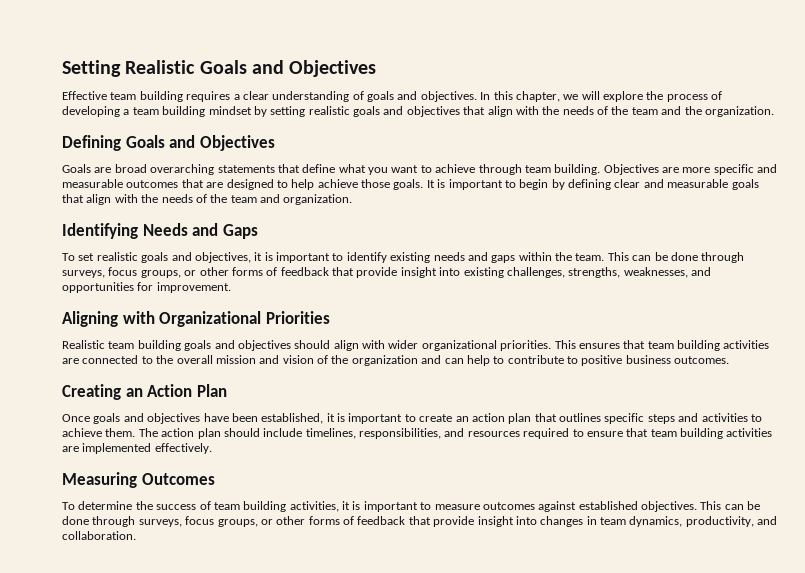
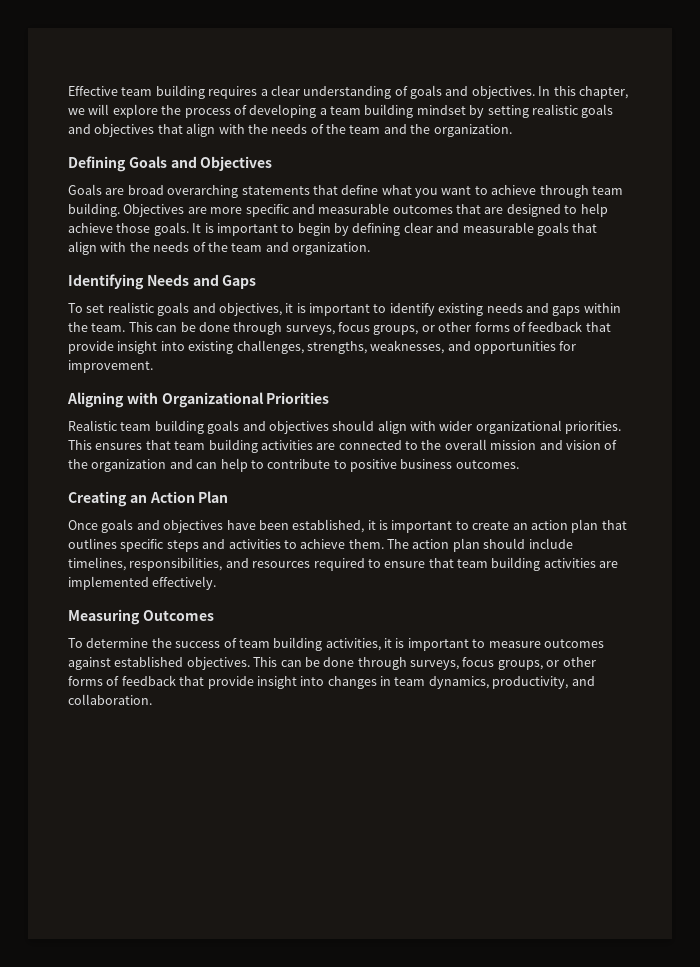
- Setting Realistic Goals and Objectives

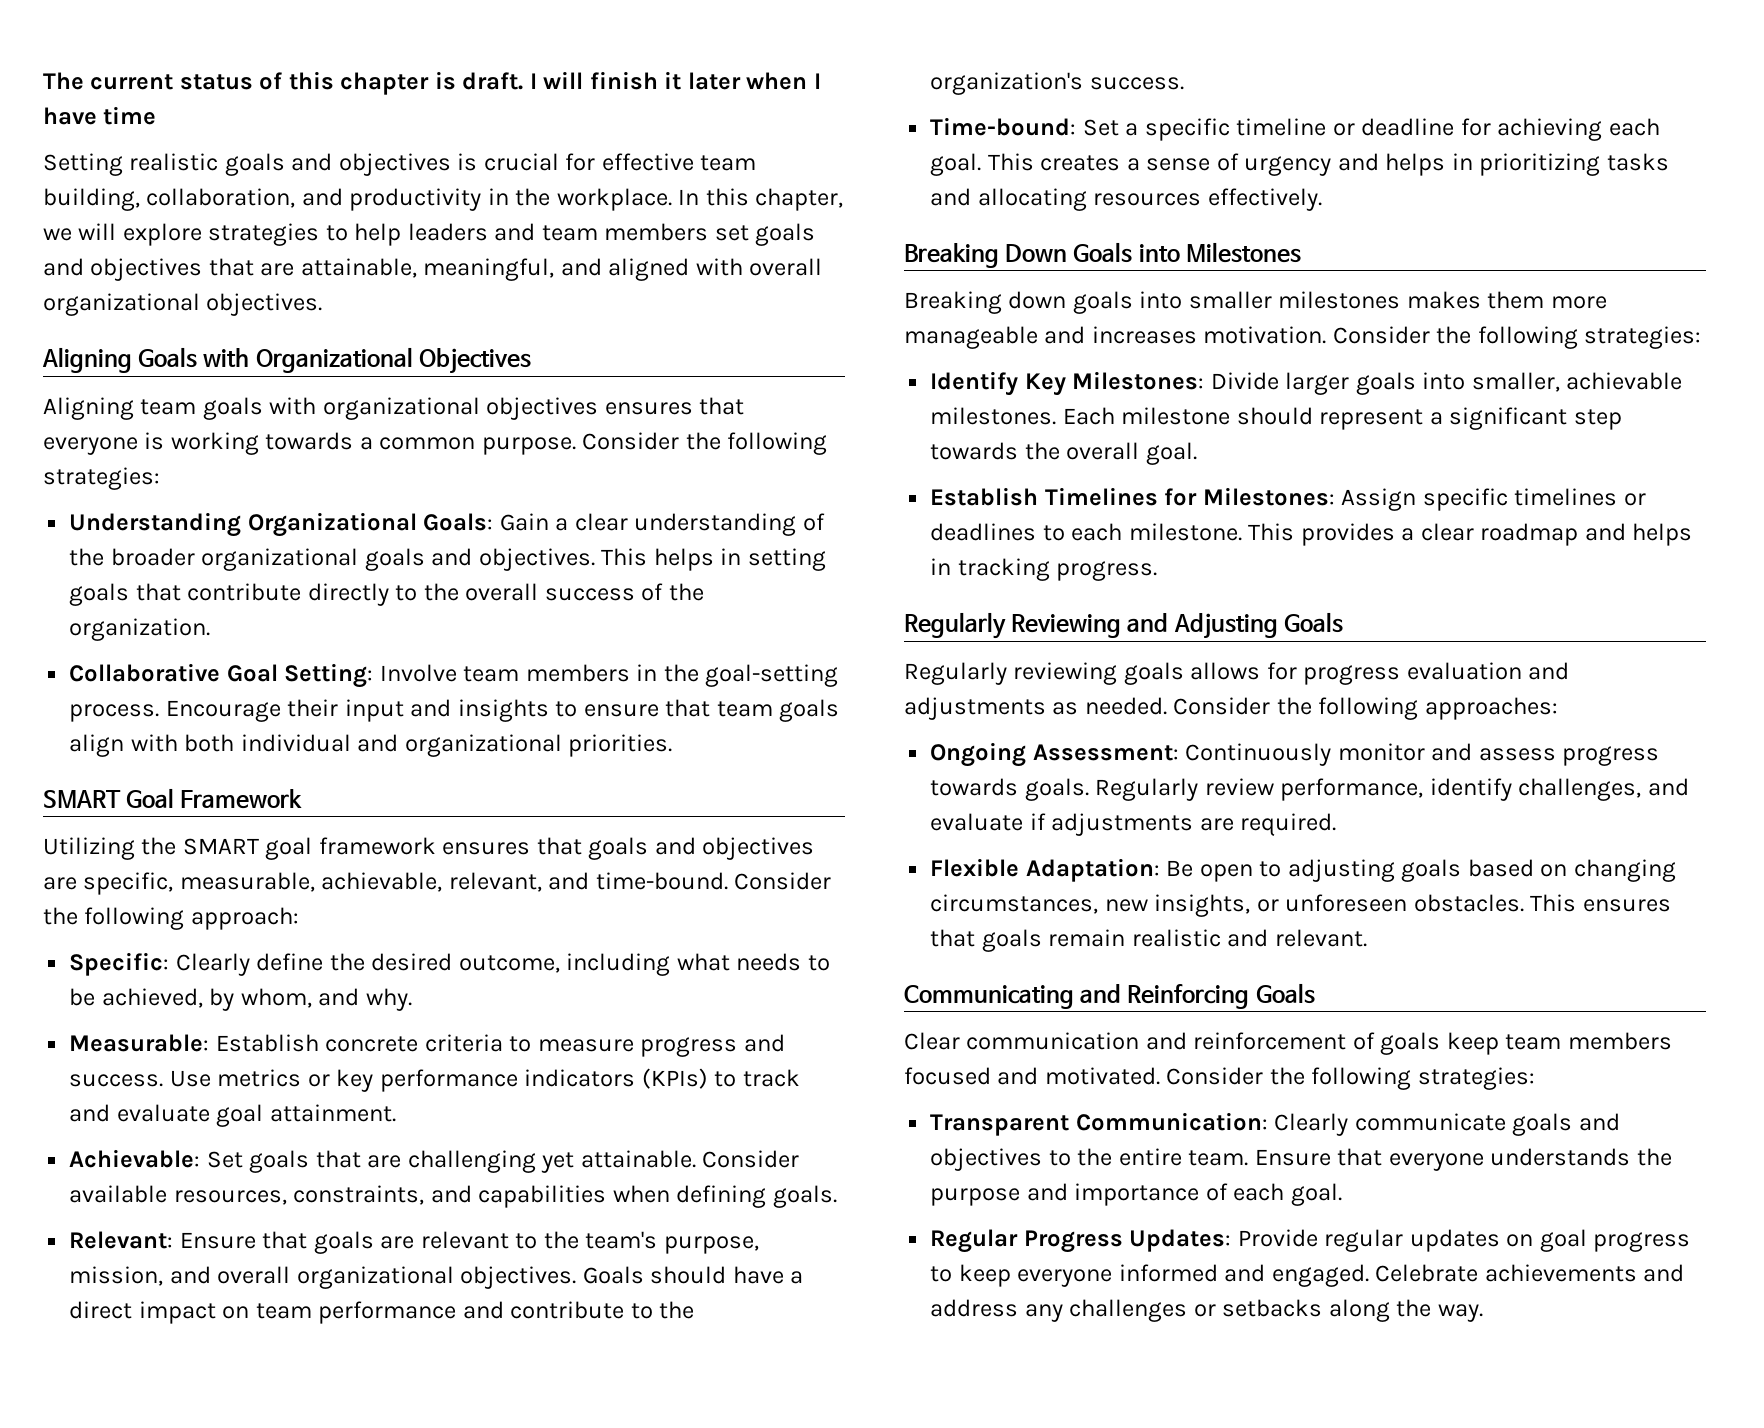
- Effective team building requires a clear understanding of goals and objectives.
+ The current status of this chapter is draft. I will finish it later when I have time
+ Setting realistic goals and objectives is crucial for effective team building, collaboration, and productivity in the workplace.
- In this chapter, we will explore the process of developing a team building mindset by setting realistic goals and objectives that align with the needs of the team and the organization.
- Defining Goals and Objectives
- Goals are broad overarching statements that define what you want to achieve through team building. Objectives are more specific and measurable outcomes that are designed to help achieve those goals. It is important to begin by defining clear and measurable goals that align with the needs of the team and organization.
- Identifying Needs and Gaps
- To set realistic goals and objectives, it is important to identify existing needs and gaps within the team. This can be done through surveys, focus groups, or other forms of feedback that provide insight into existing challenges, strengths, weaknesses, and opportunities for improvement.
- Aligning with Organizational Priorities
- Realistic team building goals and objectives should align with wider organizational priorities. This ensures that team building activities are connected to the overall mission and vision of the organization and can help to contribute to positive business outcomes.
- Creating an Action Plan
- Once goals and objectives have been established, it is important to create an action plan that outlines specific steps and activities to achieve them. The action plan should include timelines, responsibilities, and resources required to ensure that team building activities are implemented effectively.
- Measuring Outcomes
- To determine the success of team building activities, it is important to measure outcomes against established objectives. This can be done through surveys, focus groups, or other forms of feedback that provide insight into changes in team dynamics, productivity, and collaboration.
+ In this chapter, we will explore strategies to help leaders and team members set goals and objectives that are attainable, meaningful, and aligned with overall organizational objectives.
+ Aligning Goals with Organizational Objectives
+ Aligning team goals with organizational objectives ensures that everyone is working towards a common purpose. Consider the following strategies:
+ Understanding Organizational Goals: Gain a clear understanding of the broader organizational goals and objectives. This helps in setting goals that contribute directly to the overall success of the organization.
+ Collaborative Goal Setting: Involve team members in the goal-setting process. Encourage their input and insights to ensure that team goals align with both individual and organizational priorities.
+ SMART Goal Framework
+ Utilizing the SMART goal framework ensures that goals and objectives are specific, measurable, achievable, relevant, and time-bound. Consider the following approach:
+ Specific: Clearly define the desired outcome, including what needs to be achieved, by whom, and why.
+ Measurable: Establish concrete criteria to measure progress and success. Use metrics or key performance indicators (KPIs) to track and evaluate goal attainment.
+ Achievable: Set goals that are challenging yet attainable. Consider available resources, constraints, and capabilities when defining goals.
+ Relevant: Ensure that goals are relevant to the team's purpose, mission, and overall organizational objectives. Goals should have a direct impact on team performance and contribute to the organization's success.
+ Time-bound: Set a specific timeline or deadline for achieving each goal. This creates a sense of urgency and helps in prioritizing tasks and allocating resources effectively.
+ Breaking Down Goals into Milestones
+ Breaking down goals into smaller milestones makes them more manageable and increases motivation. Consider the following strategies:
+ Identify Key Milestones: Divide larger goals into smaller, achievable milestones. Each milestone should represent a significant step towards the overall goal.
+ Establish Timelines for Milestones: Assign specific timelines or deadlines to each milestone. This provides a clear roadmap and helps in tracking progress.
+ Regularly Reviewing and Adjusting Goals
+ Regularly reviewing goals allows for progress evaluation and adjustments as needed. Consider the following approaches:
+ Ongoing Assessment: Continuously monitor and assess progress towards goals. Regularly review performance, identify challenges, and evaluate if adjustments are required.
+ Flexible Adaptation: Be open to adjusting goals based on changing circumstances, new insights, or unforeseen obstacles. This ensures that goals remain realistic and relevant.
+ Communicating and Reinforcing Goals
+ Clear communication and reinforcement of goals keep team members focused and motivated. Consider the following strategies:
+ Transparent Communication: Clearly communicate goals and objectives to the entire team. Ensure that everyone understands the purpose and importance of each goal.
+ Regular Progress Updates: Provide regular updates on goal progress to keep everyone informed and engaged. Celebrate achievements and address any challenges or setbacks along the way.

